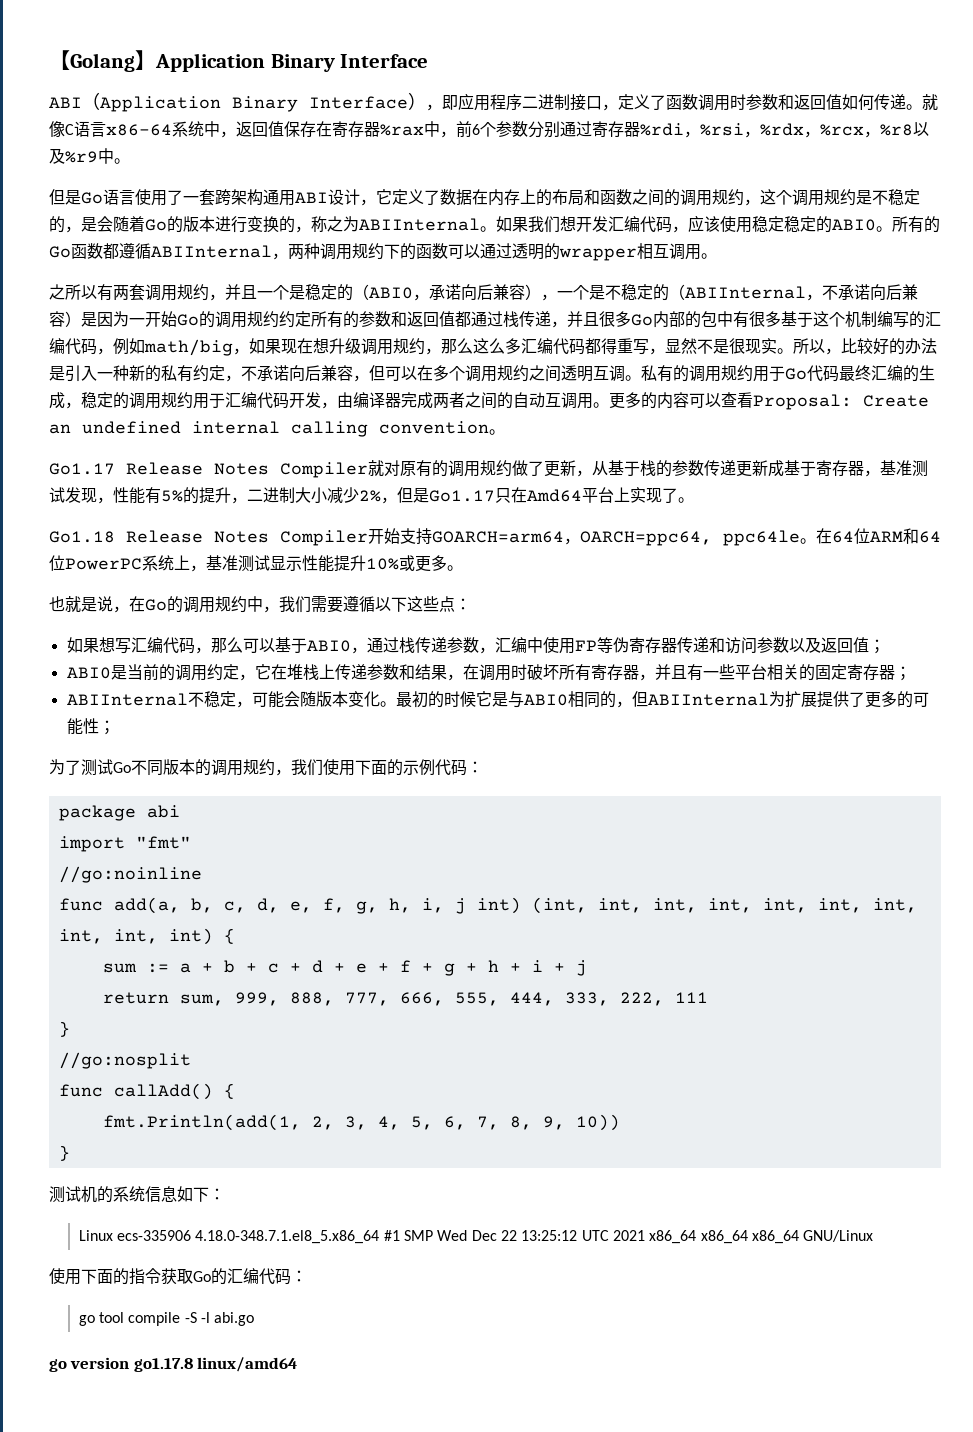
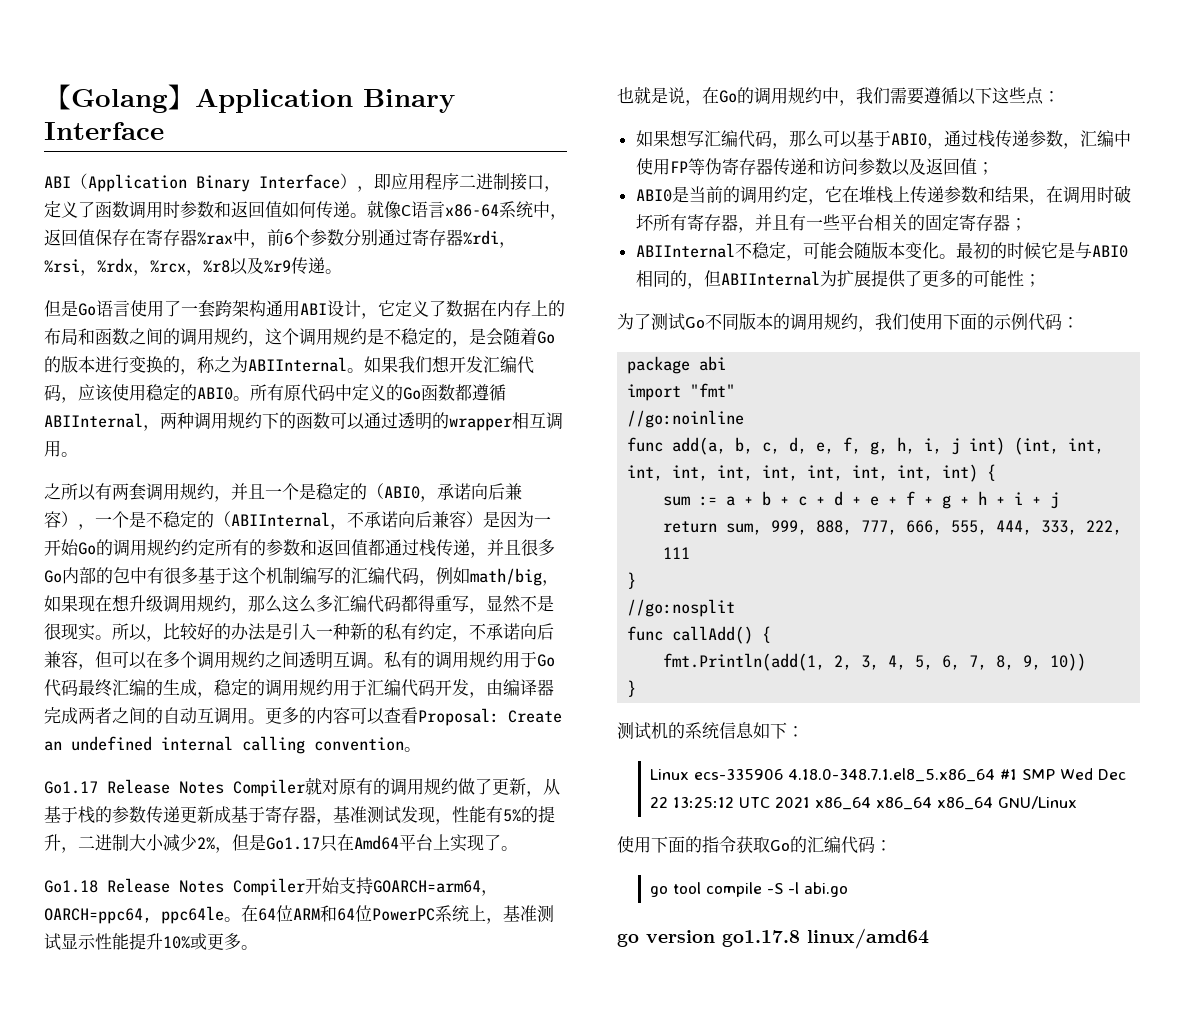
- 就像C语言x86-64系统中，返回值保存在寄存器%rax中，前6个参数分别通过寄存器%rdi，%rsi，%rdx，%rcx，%r8以及%r9中。
+ 就像C语言x86-64系统中，返回值保存在寄存器%rax中，前6个参数分别通过寄存器%rdi，%rsi，%rdx，%rcx，%r8以及%r9传递。
- 如果我们想开发汇编代码，应该使用稳定稳定的ABI0。
+ 如果我们想开发汇编代码，应该使用稳定的ABI0。
- 所有的Go函数都遵循ABIInternal，两种调用规约下的函数可以通过透明的wrapper相互调用。
+ 所有原代码中定义的Go函数都遵循ABIInternal，两种调用规约下的函数可以通过透明的wrapper相互调用。

